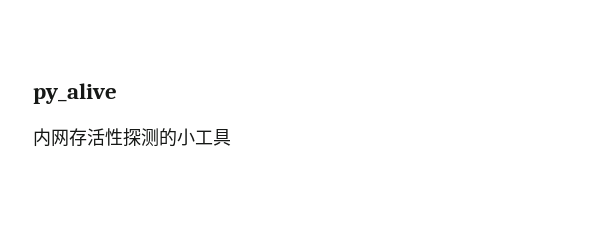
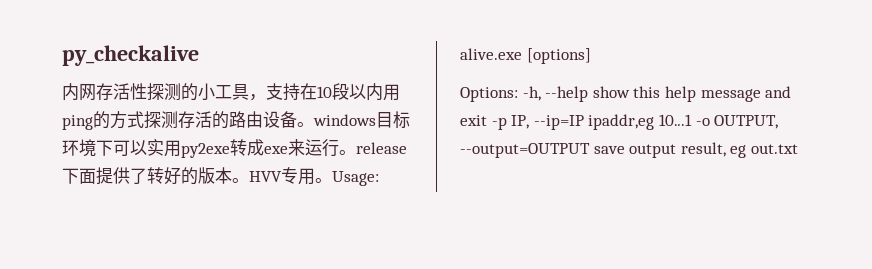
- py_alive
+ py_checkalive
- 内网存活性探测的小工具
+ 内网存活性探测的小工具，支持在10段以内用ping的方式探测存活的路由设备。windows目标环境下可以实用py2exe转成exe来运行。release下面提供了转好的版本。HVV专用。Usage: alive.exe [options]
+ Options: -h, --help show this help message and exit -p IP, --ip=IP ipaddr,eg 10...1 -o OUTPUT, --output=OUTPUT save output result, eg out.txt

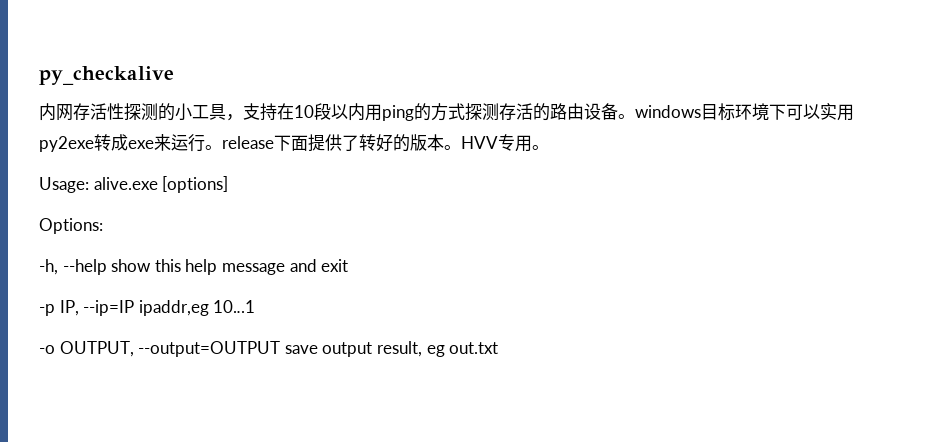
- HVV专用。Usage: alive.exe [options]
+ HVV专用。
+ Usage: alive.exe [options]
- Options: -h, --help show this help message and exit -p IP, --ip=IP ipaddr,eg 10...1 -o OUTPUT, --output=OUTPUT save output result, eg out.txt
+ Options:
+ -h, --help show this help message and exit
+ -p IP, --ip=IP ipaddr,eg 10...1
+ -o OUTPUT, --output=OUTPUT save output result, eg out.txt

